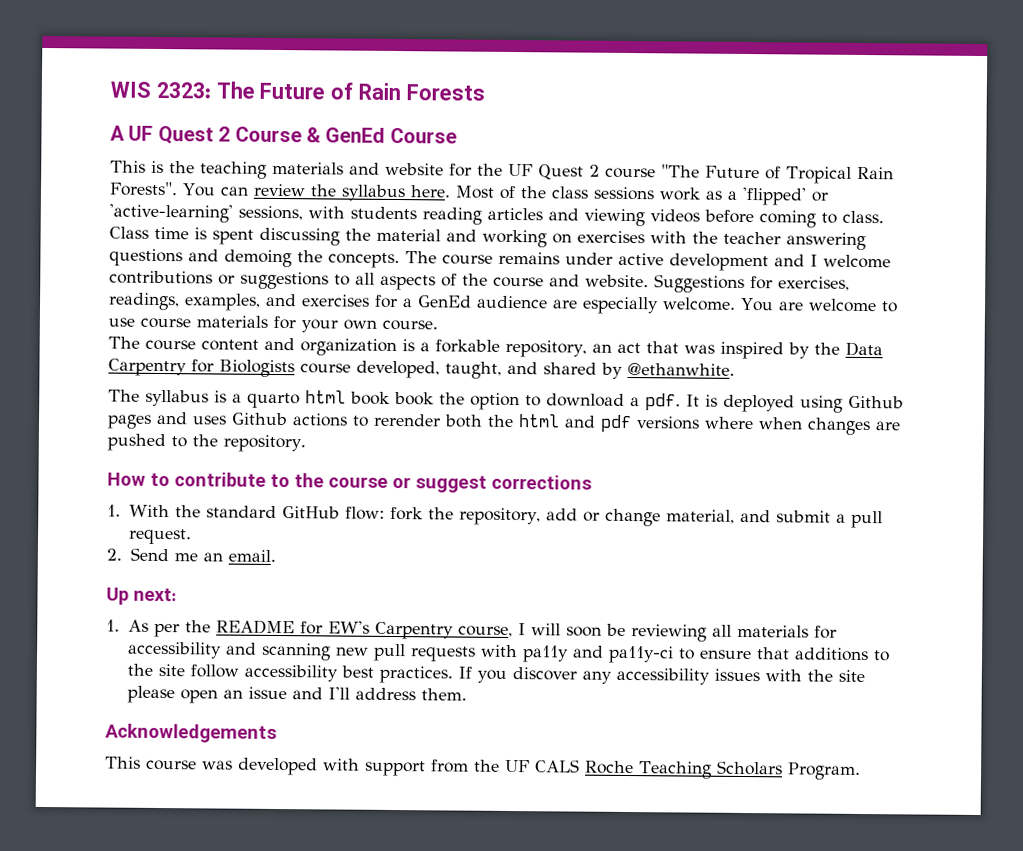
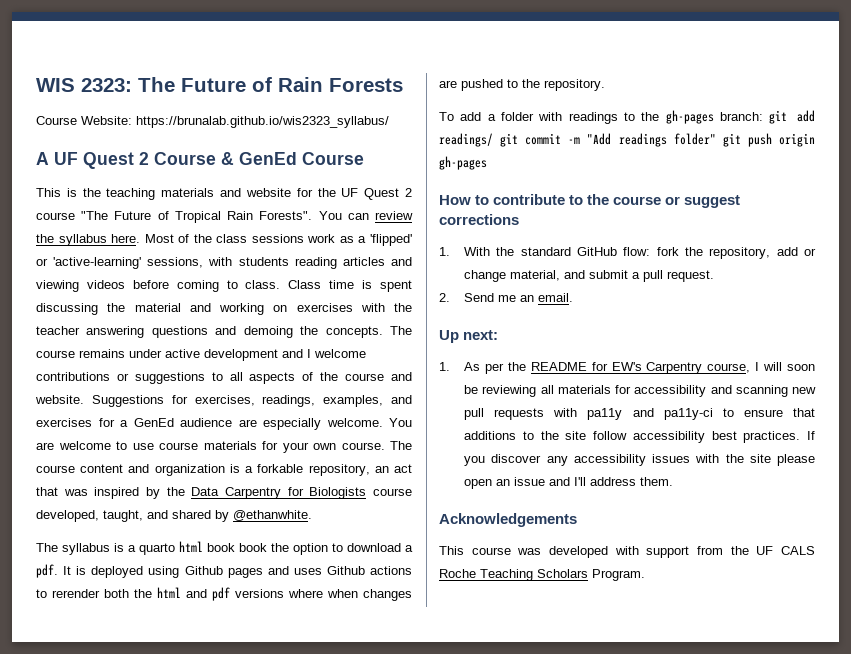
+ Course Website: https://brunalab.github.io/wis2323_syllabus/
- You are welcome to use course materials for your own course.
- The course content and organization is a forkable repository, an act that was inspired by the Data Carpentry for Biologists course developed, taught, and shared by @ethanwhite.
+ You are welcome to use course materials for your own course. The course content and organization is a forkable repository, an act that was inspired by the Data Carpentry for Biologists course developed, taught, and shared by @ethanwhite.
+ To add a folder with readings to the gh-pages branch: git add readings/ git commit -m "Add readings folder" git push origin gh-pages

